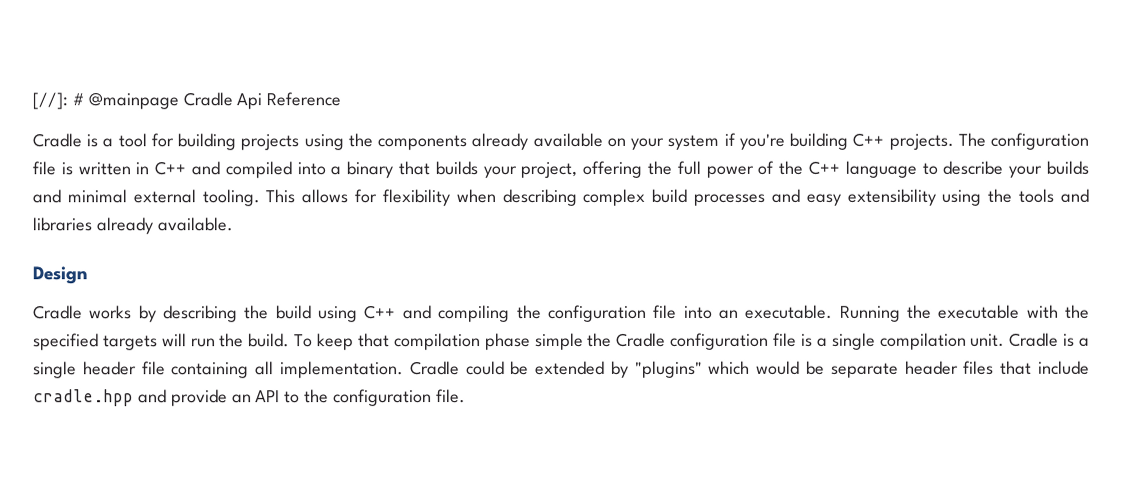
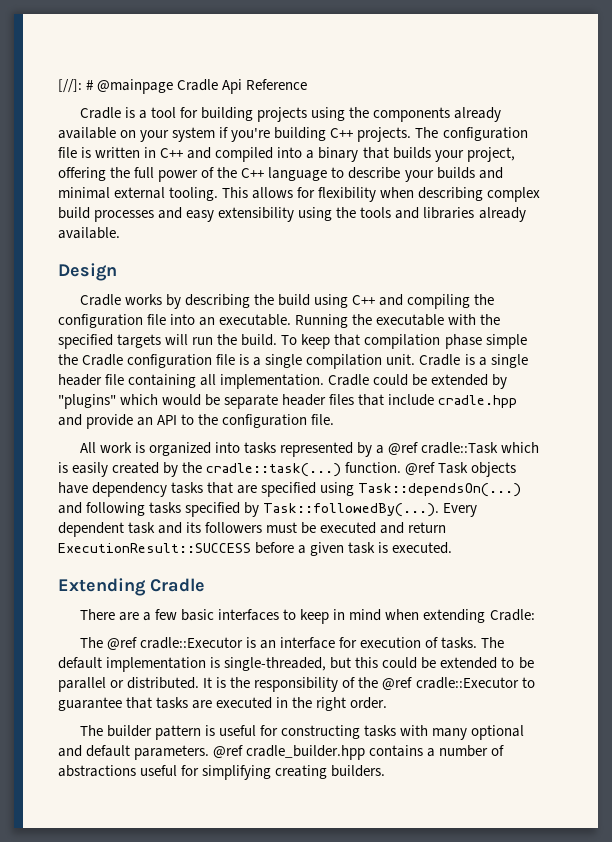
+ All work is organized into tasks represented by a @ref cradle::Task which is easily created by the cradle::task(...) function. @ref Task objects have dependency tasks that are specified using Task::dependsOn(...) and following tasks specified by Task::followedBy(...). Every dependent task and its followers must be executed and return ExecutionResult::SUCCESS before a given task is executed.
+ Extending Cradle
+ There are a few basic interfaces to keep in mind when extending Cradle:
+ The @ref cradle::Executor is an interface for execution of tasks. The default implementation is single-threaded, but this could be extended to be parallel or distributed. It is the responsibility of the @ref cradle::Executor to guarantee that tasks are executed in the right order.
+ The builder pattern is useful for constructing tasks with many optional and default parameters. @ref cradle_builder.hpp contains a number of abstractions useful for simplifying creating builders.

